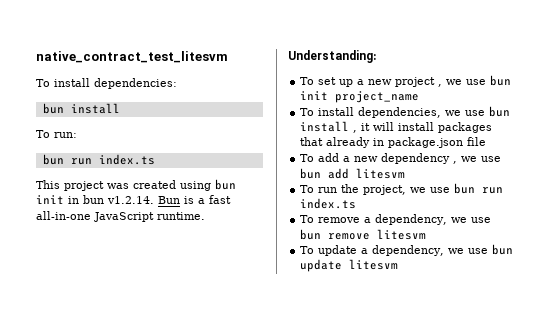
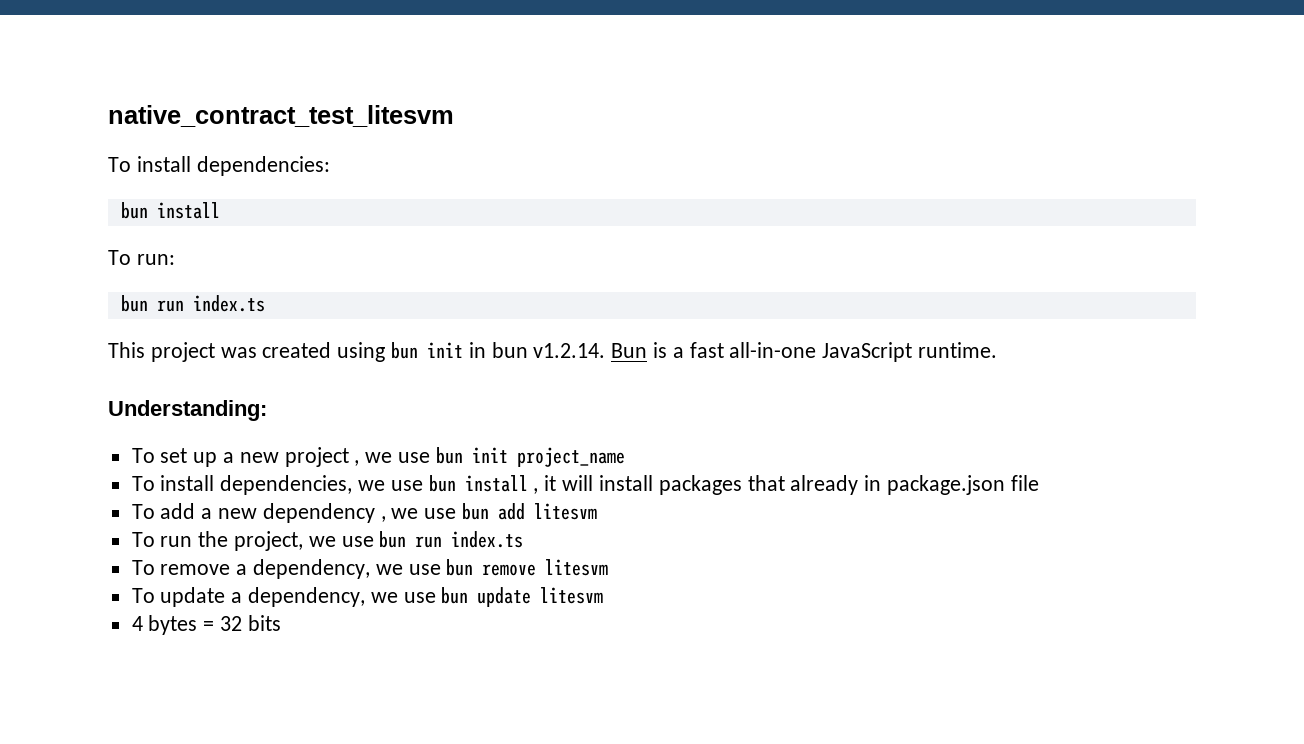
+ 4 bytes = 32 bits

